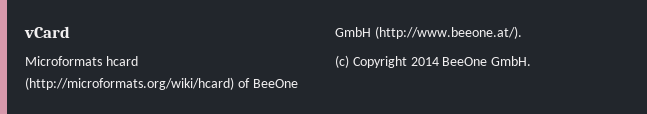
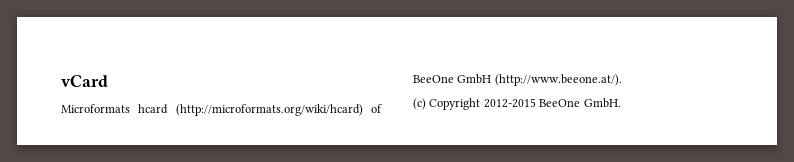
- (c) Copyright 2014 BeeOne GmbH.
+ (c) Copyright 2012-2015 BeeOne GmbH.

